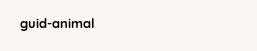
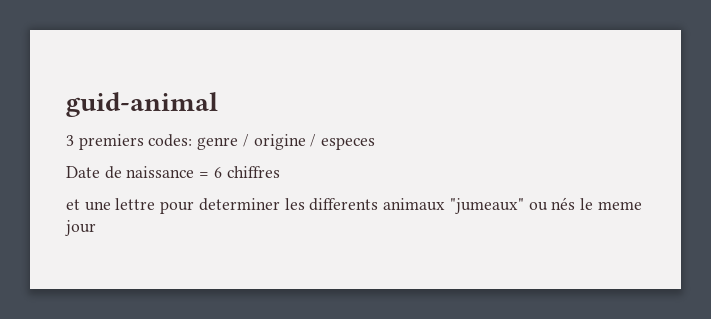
+ 3 premiers codes: genre / origine / especes
+ Date de naissance = 6 chiffres
+ et une lettre pour determiner les differents animaux "jumeaux" ou nés le meme jour

